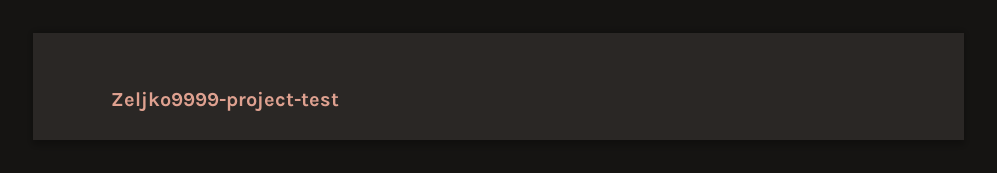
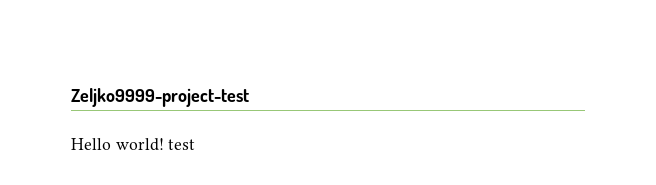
+ Hello world! test

